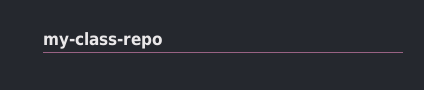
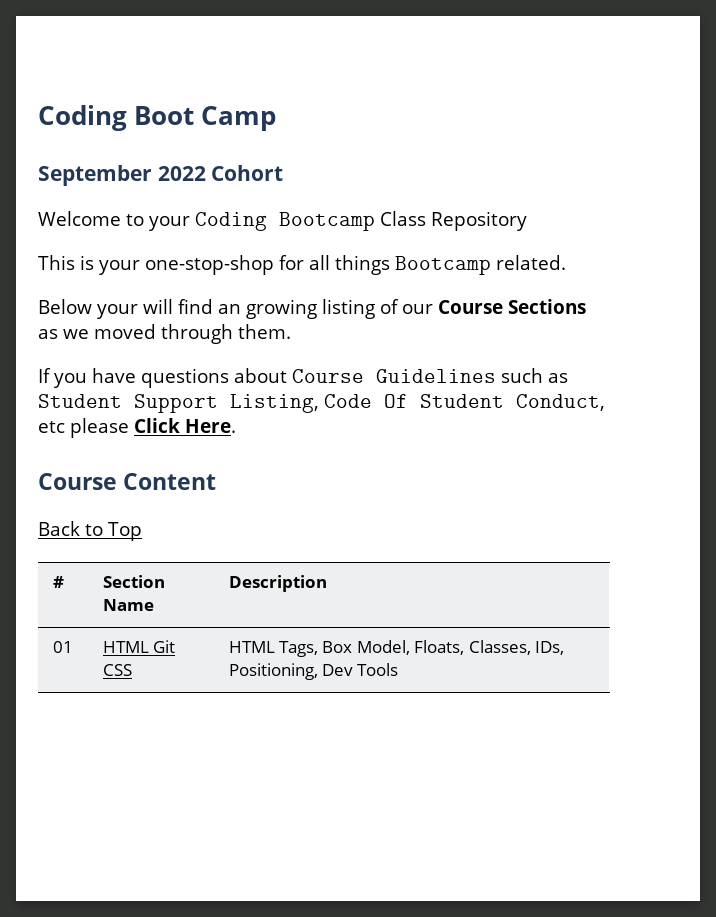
- my-class-repo
+ Coding Boot Camp
+ September 2022 Cohort
+ Welcome to your Coding Bootcamp Class Repository
+ This is your one-stop-shop for all things Bootcamp related.
+ Below your will find an growing listing of our Course Sections as we moved through them.
+ If you have questions about Course Guidelines such as Student Support Listing, Code Of Student Conduct, etc please Click Here.
+ Course Content
+ Back to Top
+ # | Section Name | Description
+ 01 | HTML Git CSS | HTML Tags, Box Model, Floats, Classes, IDs, Positioning, Dev Tools

